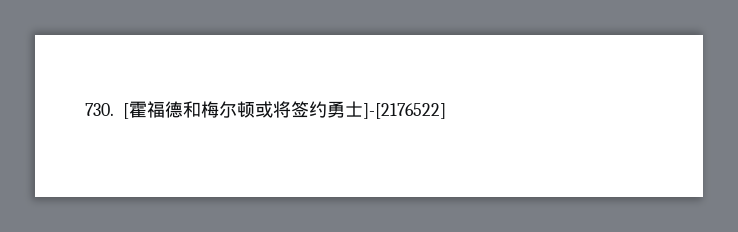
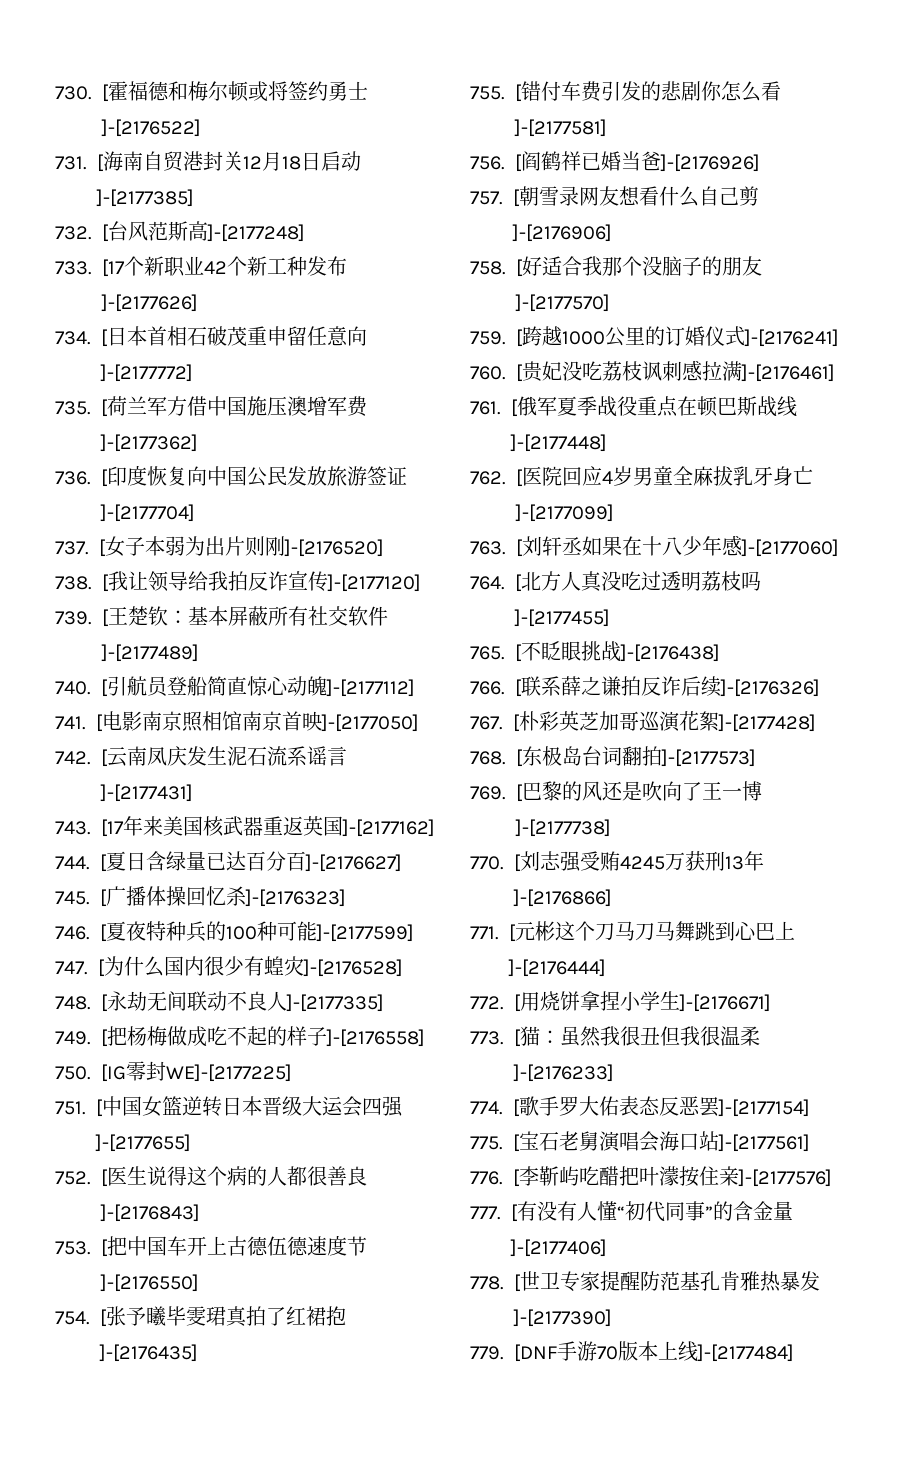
+ 731. [海南自贸港封关12月18日启动]-[2177385]
+ 732. [台风范斯高]-[2177248]
+ 733. [17个新职业42个新工种发布]-[2177626]
+ 734. [日本首相石破茂重申留任意向]-[2177772]
+ 735. [荷兰军方借中国施压澳增军费]-[2177362]
+ 736. [印度恢复向中国公民发放旅游签证]-[2177704]
+ 737. [女子本弱为出片则刚]-[2176520]
+ 738. [我让领导给我拍反诈宣传]-[2177120]
+ 739. [王楚钦：基本屏蔽所有社交软件]-[2177489]
+ 740. [引航员登船简直惊心动魄]-[2177112]
+ 741. [电影南京照相馆南京首映]-[2177050]
+ 742. [云南凤庆发生泥石流系谣言]-[2177431]
+ 743. [17年来美国核武器重返英国]-[2177162]
+ 744. [夏日含绿量已达百分百]-[2176627]
+ 745. [广播体操回忆杀]-[2176323]
+ 746. [夏夜特种兵的100种可能]-[2177599]
+ 747. [为什么国内很少有蝗灾]-[2176528]
+ 748. [永劫无间联动不良人]-[2177335]
+ 749. [把杨梅做成吃不起的样子]-[2176558]
+ 750. [IG零封WE]-[2177225]
+ 751. [中国女篮逆转日本晋级大运会四强]-[2177655]
+ 752. [医生说得这个病的人都很善良]-[2176843]
+ 753. [把中国车开上古德伍德速度节]-[2176550]
+ 754. [张予曦毕雯珺真拍了红裙抱]-[2176435]
+ 755. [错付车费引发的悲剧你怎么看]-[2177581]
+ 756. [阎鹤祥已婚当爸]-[2176926]
+ 757. [朝雪录网友想看什么自己剪]-[2176906]
+ 758. [好适合我那个没脑子的朋友]-[2177570]
+ 759. [跨越1000公里的订婚仪式]-[2176241]
+ 760. [贵妃没吃荔枝讽刺感拉满]-[2176461]
+ 761. [俄军夏季战役重点在顿巴斯战线]-[2177448]
+ 762. [医院回应4岁男童全麻拔乳牙身亡]-[2177099]
+ 763. [刘轩丞如果在十八少年感]-[2177060]
+ 764. [北方人真没吃过透明荔枝吗]-[2177455]
+ 765. [不眨眼挑战]-[2176438]
+ 766. [联系薛之谦拍反诈后续]-[2176326]
+ 767. [朴彩英芝加哥巡演花絮]-[2177428]
+ 768. [东极岛台词翻拍]-[2177573]
+ 769. [巴黎的风还是吹向了王一博]-[2177738]
+ 770. [刘志强受贿4245万获刑13年]-[2176866]
+ 771. [元彬这个刀马刀马舞跳到心巴上]-[2176444]
+ 772. [用烧饼拿捏小学生]-[2176671]
+ 773. [猫：虽然我很丑但我很温柔]-[2176233]
+ 774. [歌手罗大佑表态反恶罢]-[2177154]
+ 775. [宝石老舅演唱会海口站]-[2177561]
+ 776. [李靳屿吃醋把叶濛按住亲]-[2177576]
+ 777. [有没有人懂“初代同事”的含金量]-[2177406]
+ 778. [世卫专家提醒防范基孔肯雅热暴发]-[2177390]
+ 779. [DNF手游70版本上线]-[2177484]

